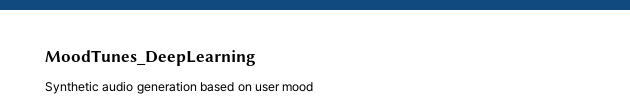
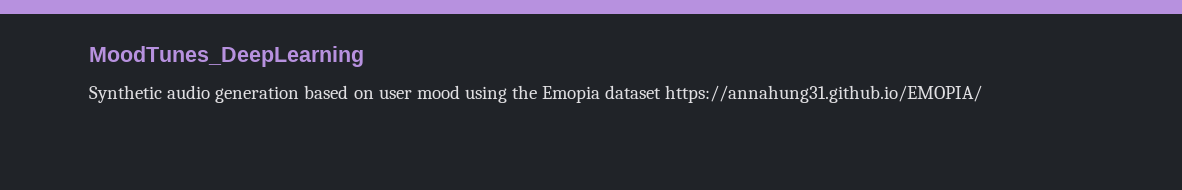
- Synthetic audio generation based on user mood
+ Synthetic audio generation based on user mood using the Emopia dataset https://annahung31.github.io/EMOPIA/

